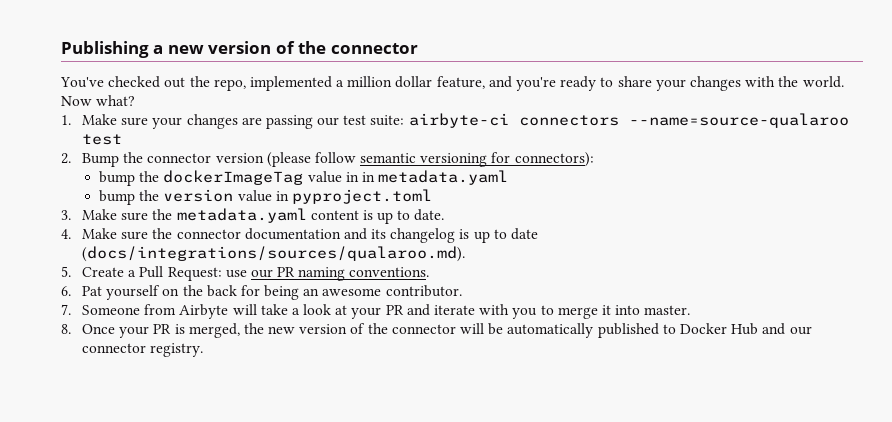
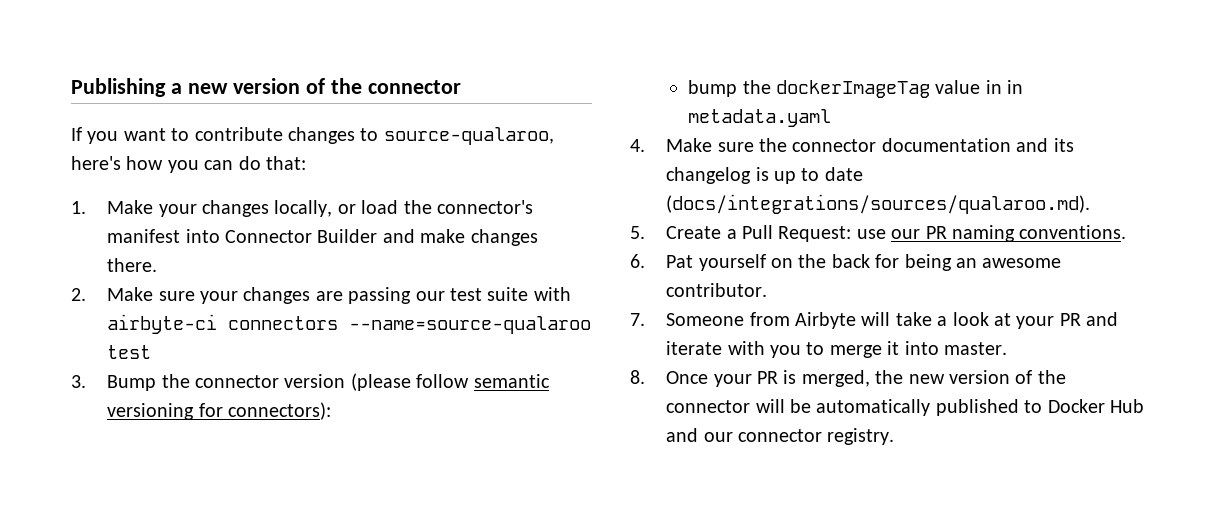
- You've checked out the repo, implemented a million dollar feature, and you're ready to share your changes with the world. Now what?
- 1. Make sure your changes are passing our test suite: airbyte-ci connectors --name=source-qualaroo test
+ If you want to contribute changes to source-qualaroo, here's how you can do that:
+ 1. Make your changes locally, or load the connector's manifest into Connector Builder and make changes there.
+ 2. Make sure your changes are passing our test suite with airbyte-ci connectors --name=source-qualaroo test
- 2. Bump the connector version (please follow semantic versioning for connectors):
+ 3. Bump the connector version (please follow semantic versioning for connectors):
- bump the version value in pyproject.toml
- 3. Make sure the metadata.yaml content is up to date.

